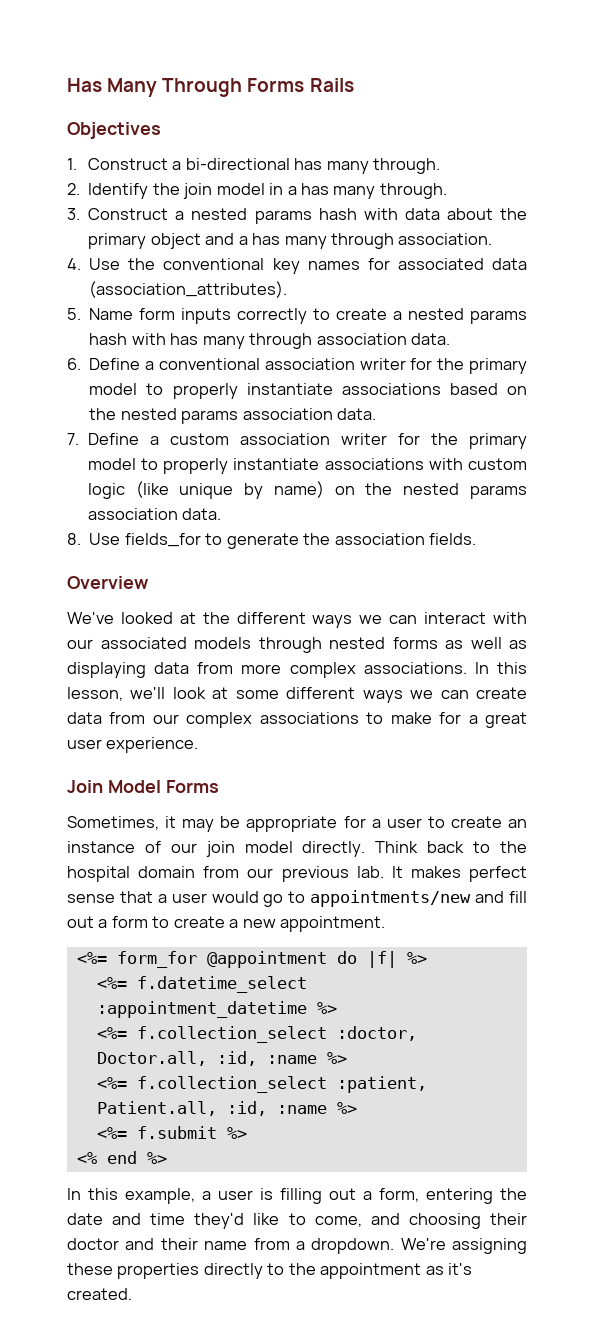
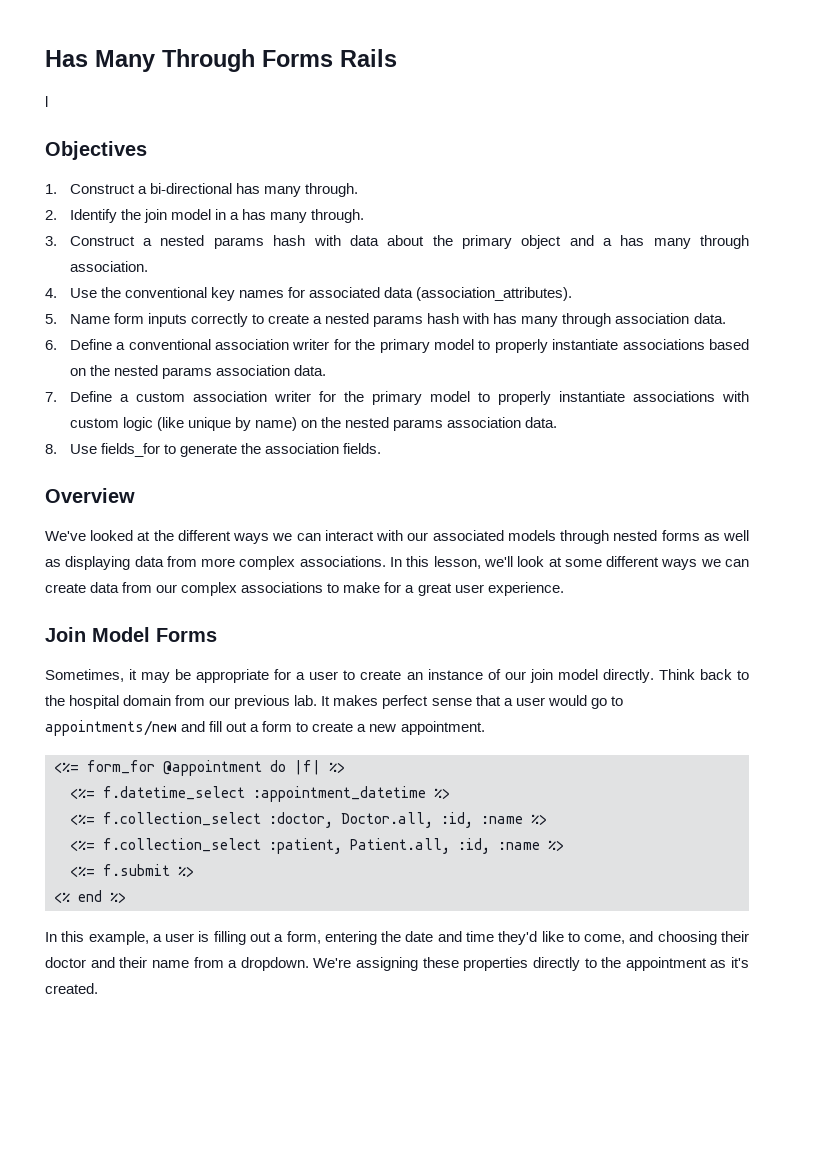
+ l

